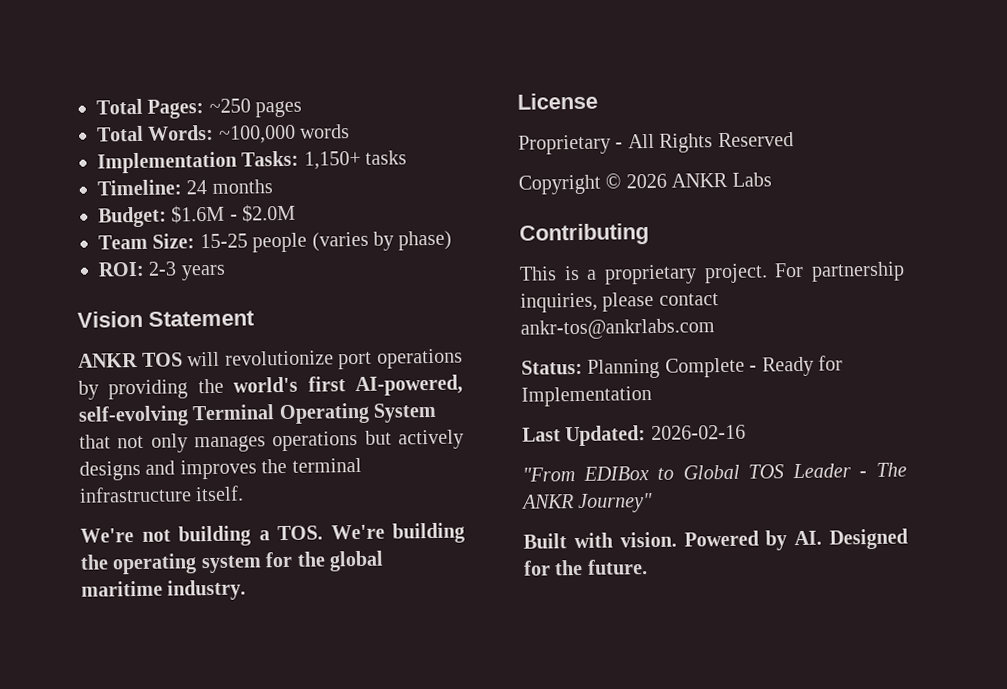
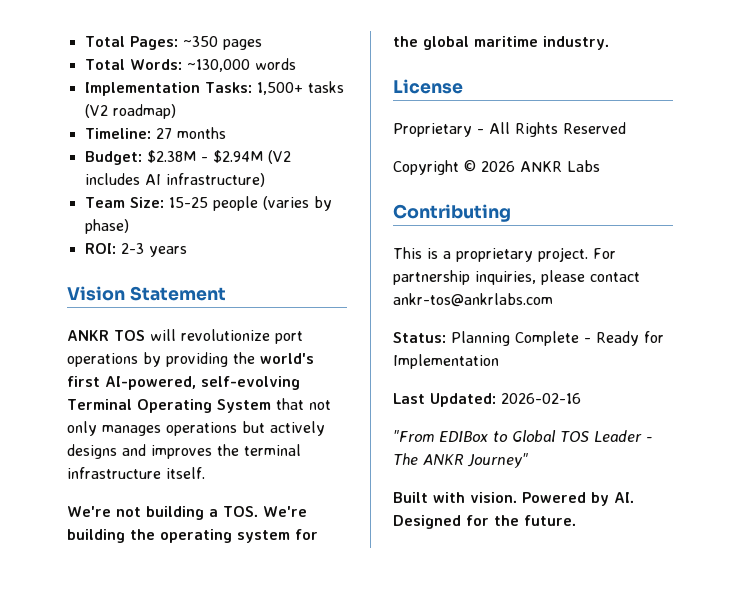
- Total Pages: ~250 pages
+ Total Pages: ~350 pages
- Total Words: ~100,000 words
+ Total Words: ~130,000 words
- Implementation Tasks: 1,150+ tasks
+ Implementation Tasks: 1,500+ tasks (V2 roadmap)
- Timeline: 24 months
+ Timeline: 27 months
- Budget: $1.6M - $2.0M
+ Budget: $2.38M - $2.94M (V2 includes AI infrastructure)

